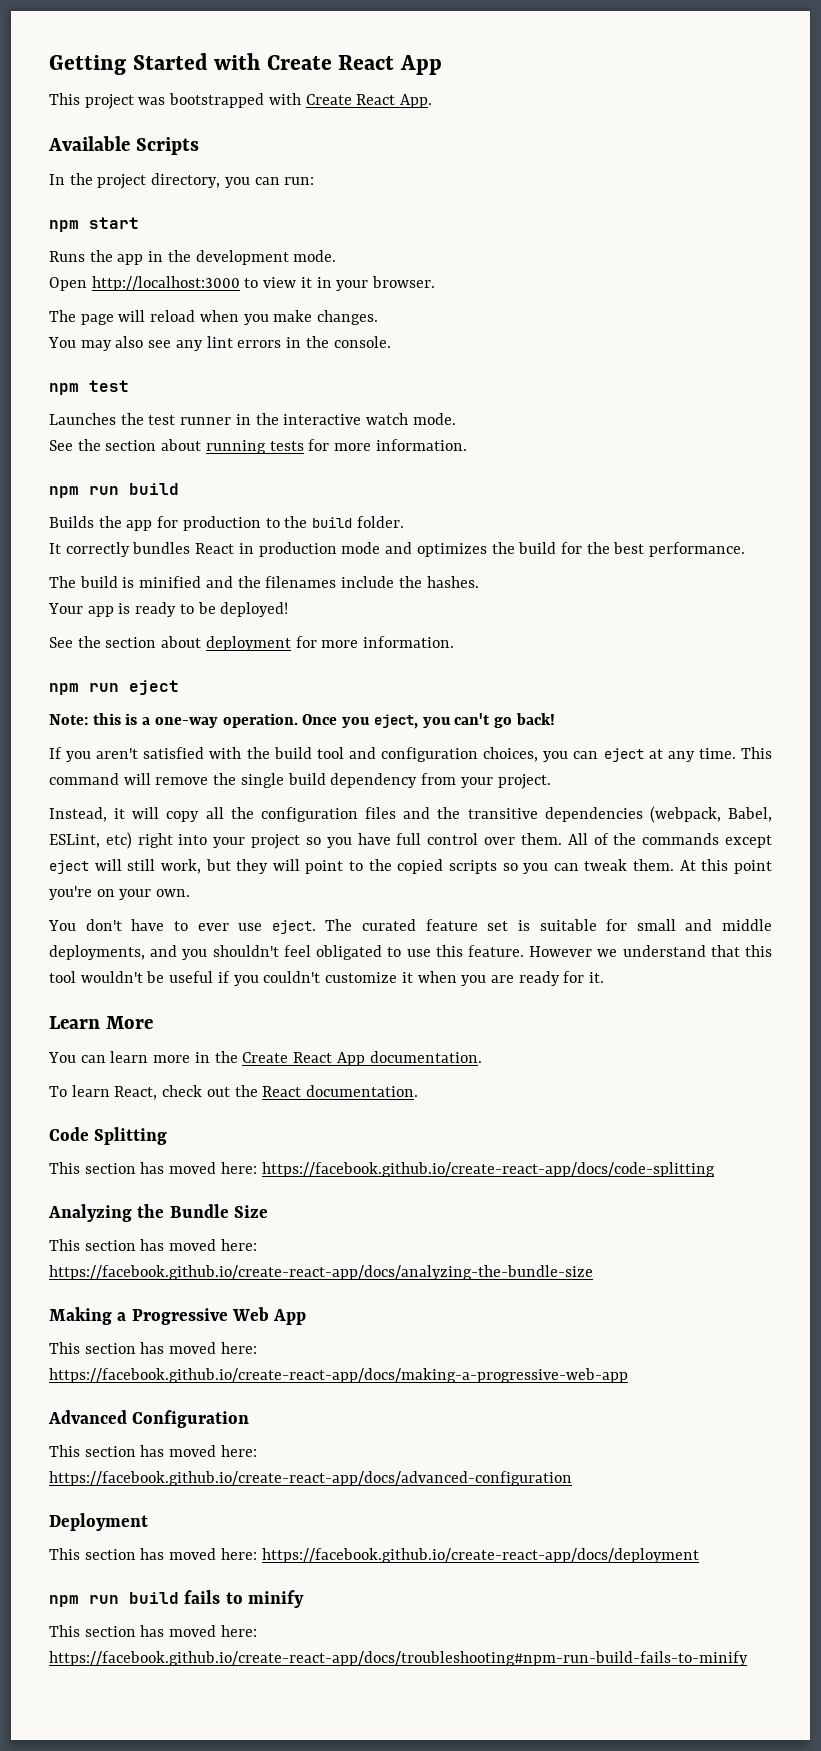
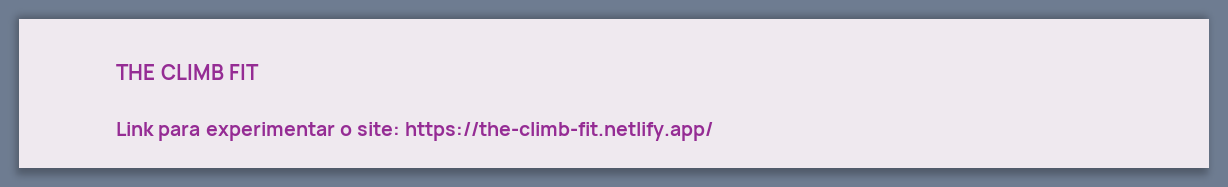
- Getting Started with Create React App
- This project was bootstrapped with Create React App.
- Available Scripts
- In the project directory, you can run:
- npm start
- Runs the app in the development mode.
- Open http://localhost:3000 to view it in your browser.
- The page will reload when you make changes.
- You may also see any lint errors in the console.
- npm test
- Launches the test runner in the interactive watch mode.
- See the section about running tests for more information.
- npm run build
- Builds the app for production to the build folder.
- It correctly bundles React in production mode and optimizes the build for the best performance.
- The build is minified and the filenames include the hashes.
- Your app is ready to be deployed!
- See the section about deployment for more information.
- npm run eject
- Note: this is a one-way operation. Once you eject, you can't go back!
- If you aren't satisfied with the build tool and configuration choices, you can eject at any time. This command will remove the single build dependency from your project.
- Instead, it will copy all the configuration files and the transitive dependencies (webpack, Babel, ESLint, etc) right into your project so you have full control over them. All of the commands except eject will still work, but they will point to the copied scripts so you can tweak them. At this point you're on your own.
- You don't have to ever use eject. The curated feature set is suitable for small and middle deployments, and you shouldn't feel obligated to use this feature. However we understand that this tool wouldn't be useful if you couldn't customize it when you are ready for it.
- Learn More
- You can learn more in the Create React App documentation.
- To learn React, check out the React documentation.
- Code Splitting
- This section has moved here: https://facebook.github.io/create-react-app/docs/code-splitting
- Analyzing the Bundle Size
- This section has moved here: https://facebook.github.io/create-react-app/docs/analyzing-the-bundle-size
- Making a Progressive Web App
- This section has moved here: https://facebook.github.io/create-react-app/docs/making-a-progressive-web-app
- Advanced Configuration
- This section has moved here: https://facebook.github.io/create-react-app/docs/advanced-configuration
- Deployment
- This section has moved here: https://facebook.github.io/create-react-app/docs/deployment
- npm run build fails to minify
- This section has moved here: https://facebook.github.io/create-react-app/docs/troubleshooting#npm-run-build-fails-to-minify
+ THE CLIMB FIT
+ Link para experimentar o site: https://the-climb-fit.netlify.app/

